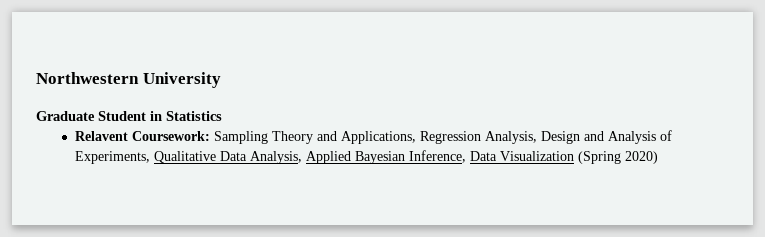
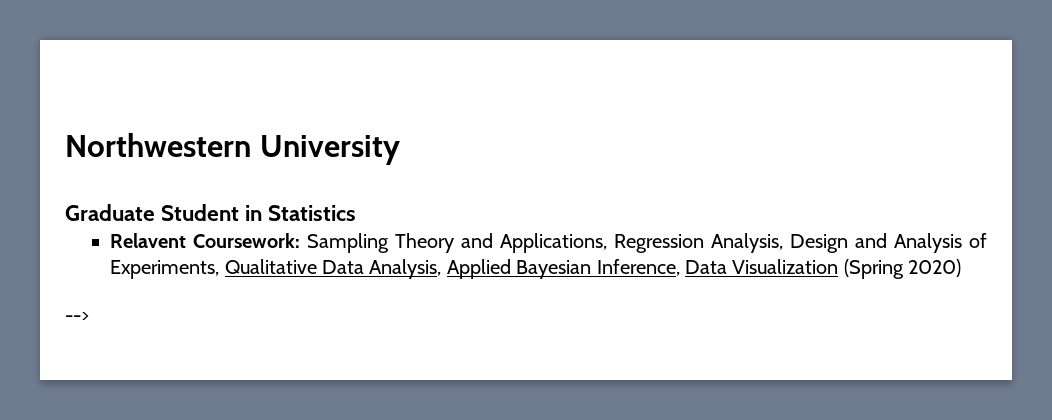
+ -->

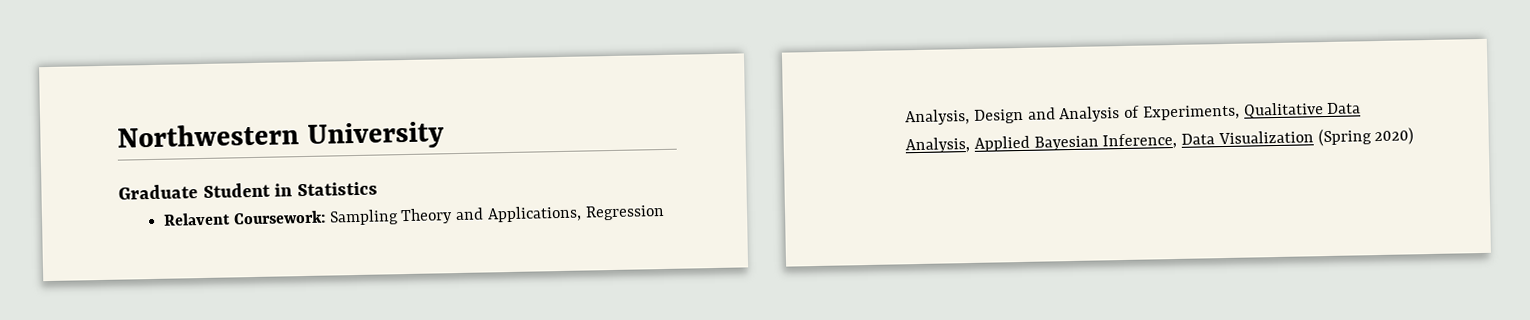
- -->

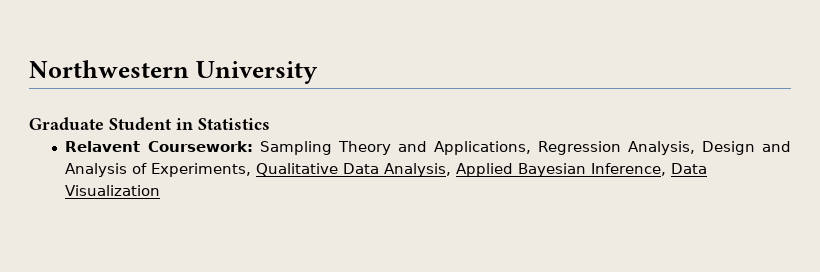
- Relavent Coursework: Sampling Theory and Applications, Regression Analysis, Design and Analysis of Experiments, Qualitative Data Analysis, Applied Bayesian Inference, Data Visualization (Spring 2020)
+ Relavent Coursework: Sampling Theory and Applications, Regression Analysis, Design and Analysis of Experiments, Qualitative Data Analysis, Applied Bayesian Inference, Data Visualization

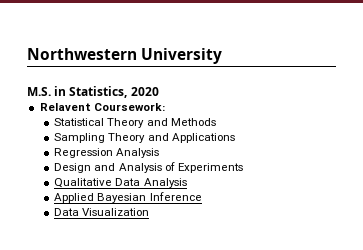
- Graduate Student in Statistics
- Relavent Coursework: Sampling Theory and Applications, Regression Analysis, Design and Analysis of Experiments, Qualitative Data Analysis, Applied Bayesian Inference, Data Visualization
+ M.S. in Statistics, 2020
+ Relavent Coursework:
+ Statistical Theory and Methods
+ Sampling Theory and Applications
+ Regression Analysis
+ Design and Analysis of Experiments
+ Qualitative Data Analysis
+ Applied Bayesian Inference
+ Data Visualization

